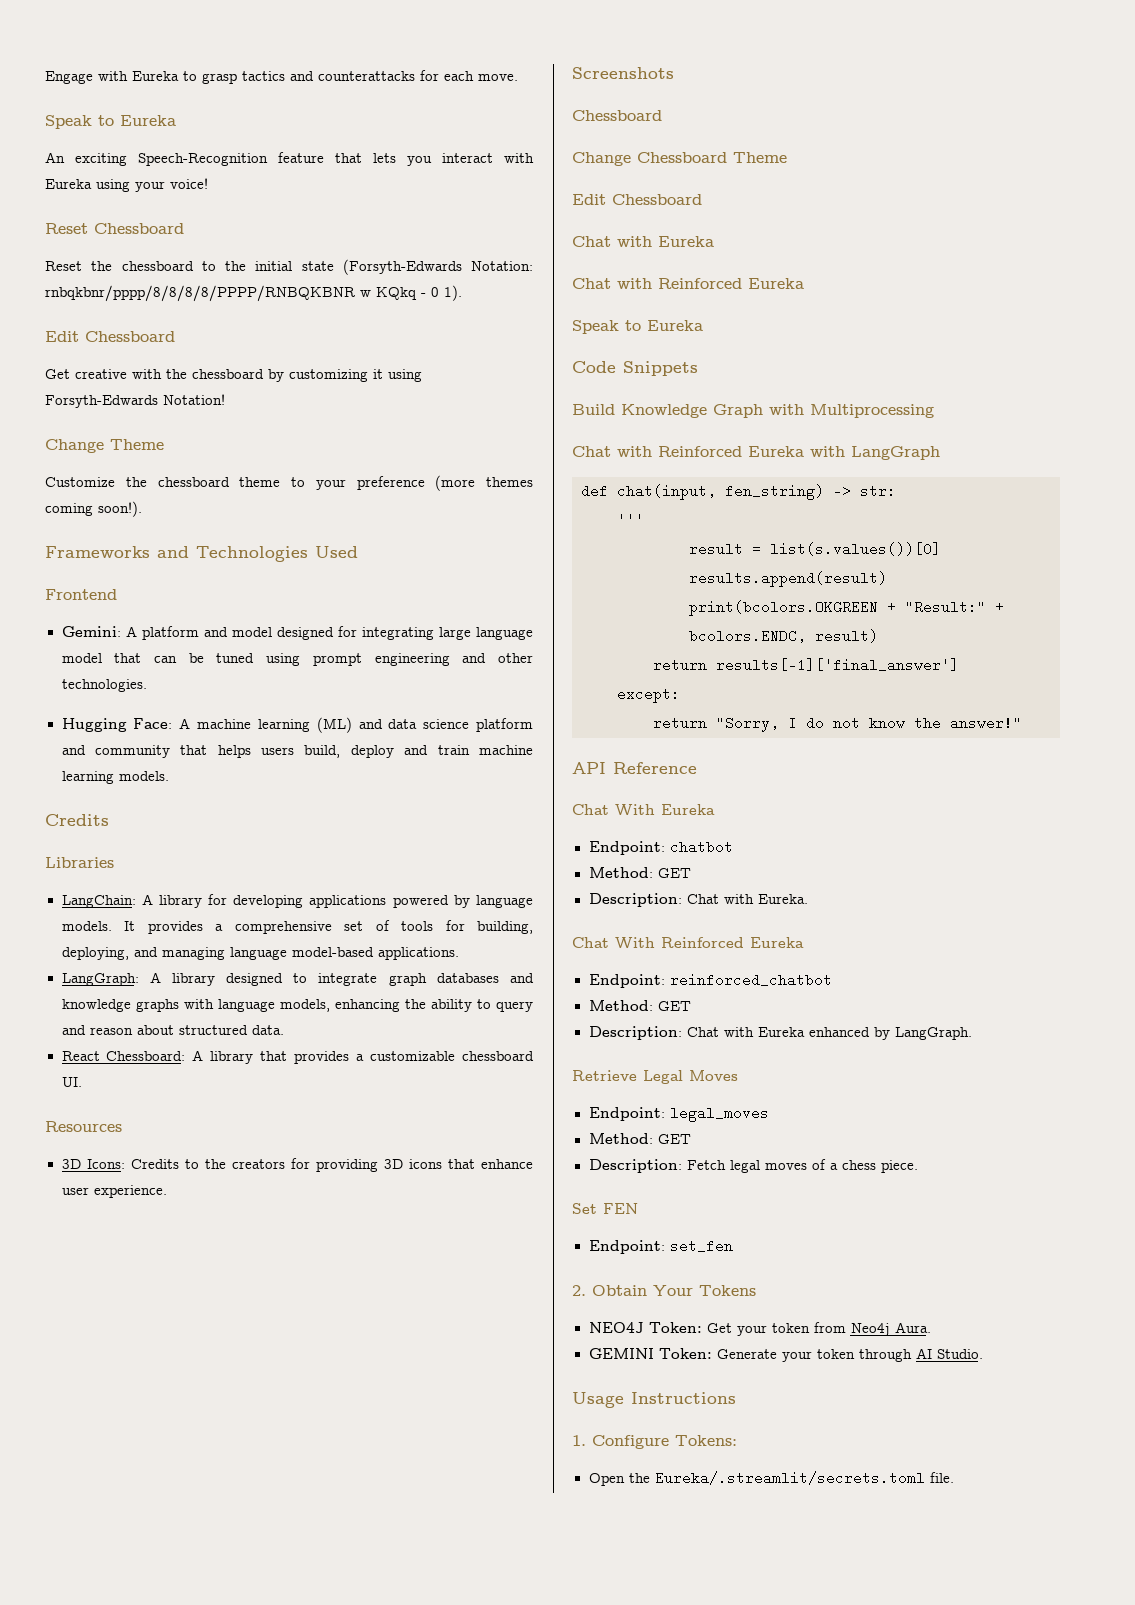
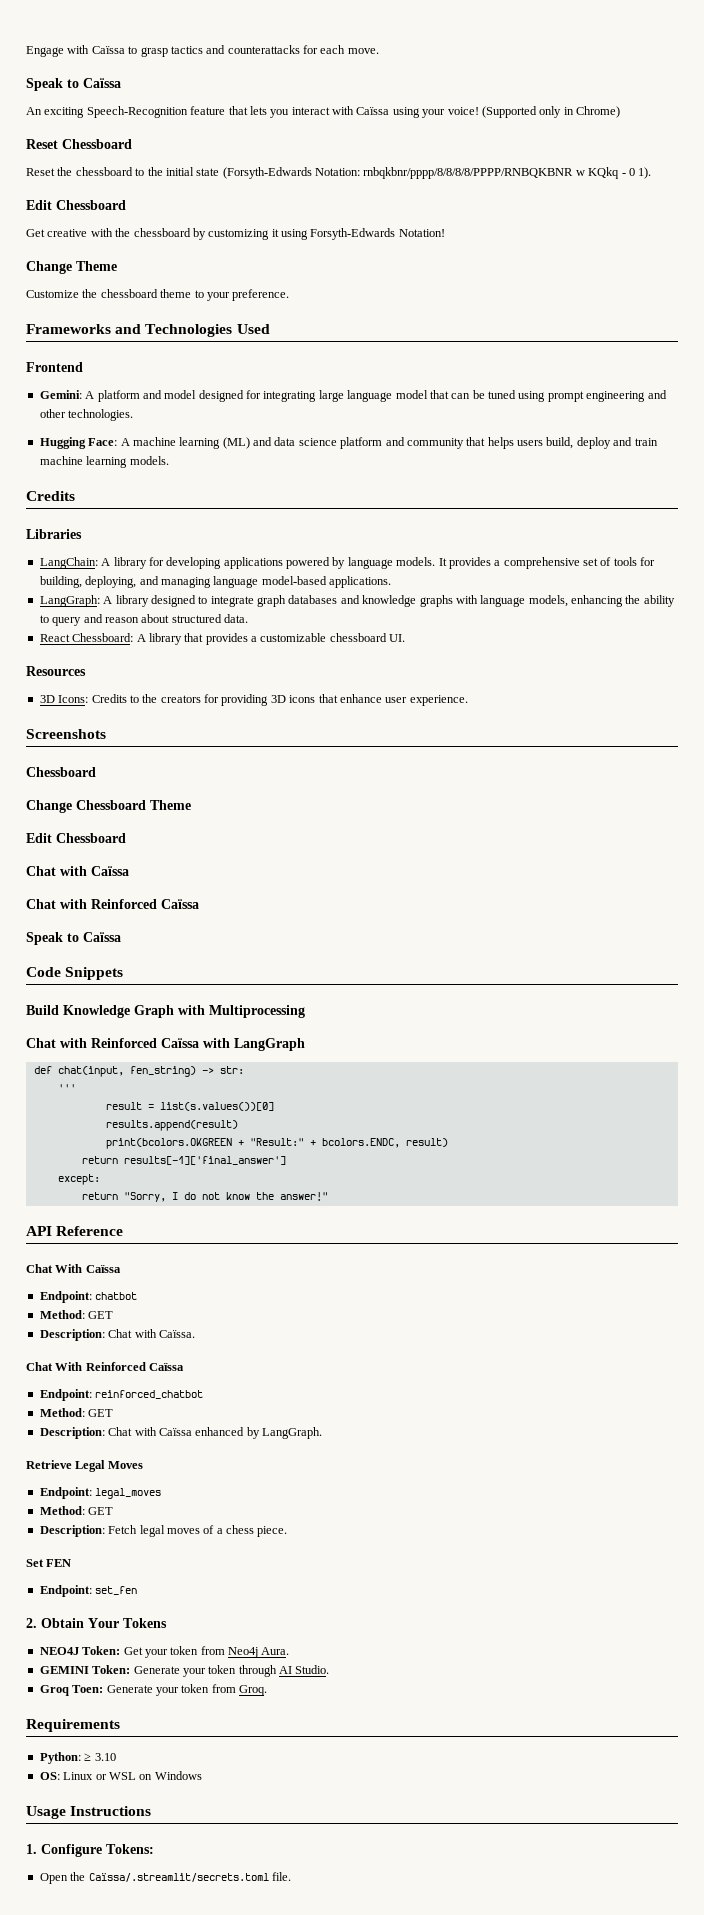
- Engage with Eureka to grasp tactics and counterattacks for each move.
- Speak to Eureka
+ Engage with Caïssa to grasp tactics and counterattacks for each move.
+ Speak to Caïssa
- An exciting Speech-Recognition feature that lets you interact with Eureka using your voice!
+ An exciting Speech-Recognition feature that lets you interact with Caïssa using your voice! (Supported only in Chrome)
- Customize the chessboard theme to your preference (more themes coming soon!).
+ Customize the chessboard theme to your preference.
  Change Chessboard Theme
  Edit Chessboard
- Chat with Eureka
- Chat with Reinforced Eureka
- Speak to Eureka
+ Chat with Caïssa
+ Chat with Reinforced Caïssa
+ Speak to Caïssa
- Chat with Reinforced Eureka with LangGraph
+ Chat with Reinforced Caïssa with LangGraph
- Chat With Eureka
+ Chat With Caïssa
- Description: Chat with Eureka.
+ Description: Chat with Caïssa.
- Chat With Reinforced Eureka
+ Chat With Reinforced Caïssa
- Description: Chat with Eureka enhanced by LangGraph.
+ Description: Chat with Caïssa enhanced by LangGraph.
+ Groq Toen: Generate your token from Groq.
+ Requirements
+ Python: ≥ 3.10
+ OS: Linux or WSL on Windows
- Open the Eureka/.streamlit/secrets.toml file.
+ Open the Caïssa/.streamlit/secrets.toml file.

